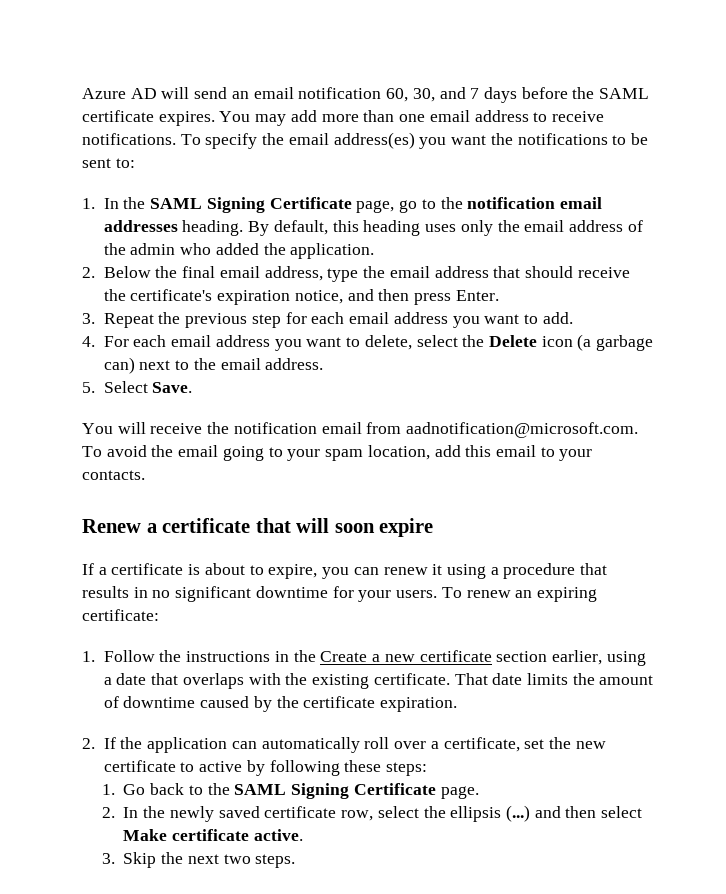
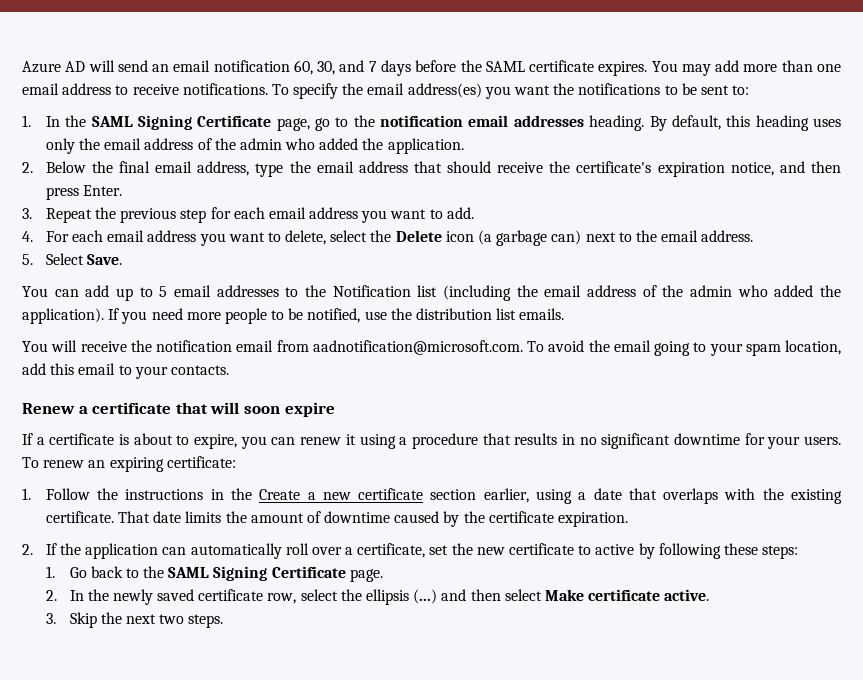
+ You can add up to 5 email addresses to the Notification list (including the email address of the admin who added the application). If you need more people to be notified, use the distribution list emails.

